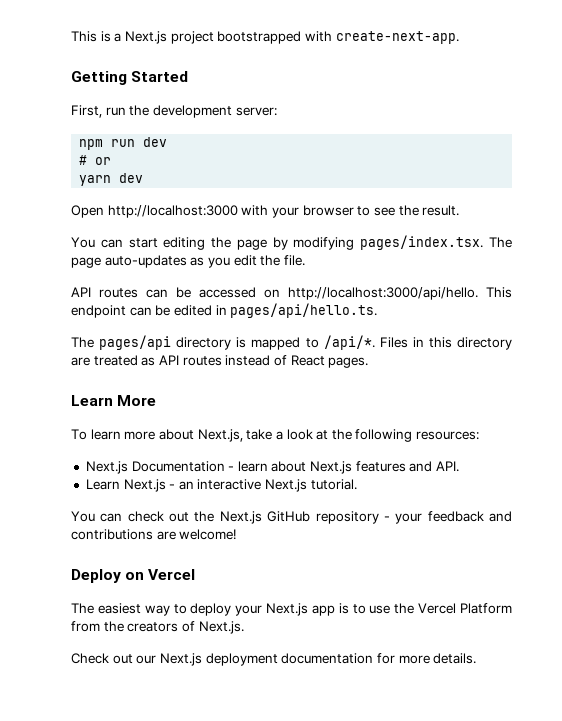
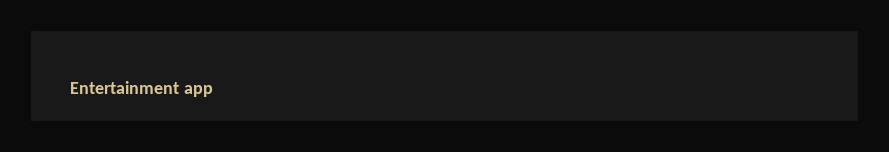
- This is a Next.js project bootstrapped with create-next-app.
- Getting Started
- First, run the development server:
- npm run dev
- # or
- yarn dev
- Open http://localhost:3000 with your browser to see the result.
- You can start editing the page by modifying pages/index.tsx. The page auto-updates as you edit the file.
- API routes can be accessed on http://localhost:3000/api/hello. This endpoint can be edited in pages/api/hello.ts.
- The pages/api directory is mapped to /api/*. Files in this directory are treated as API routes instead of React pages.
- Learn More
- To learn more about Next.js, take a look at the following resources:
- Next.js Documentation - learn about Next.js features and API.
- Learn Next.js - an interactive Next.js tutorial.
- You can check out the Next.js GitHub repository - your feedback and contributions are welcome!
- Deploy on Vercel
- The easiest way to deploy your Next.js app is to use the Vercel Platform from the creators of Next.js.
- Check out our Next.js deployment documentation for more details.
+ Entertainment app

